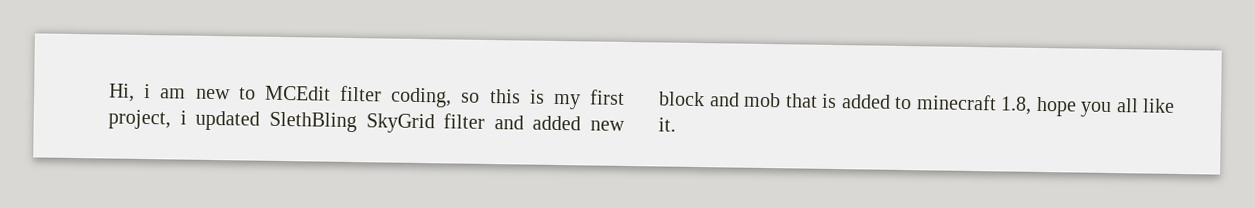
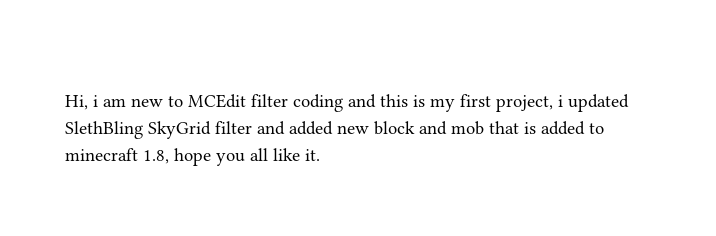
- Hi, i am new to MCEdit filter coding, so this is my first project, i updated SlethBling SkyGrid filter and added new block and mob that is added to minecraft 1.8, hope you all like it.
+ Hi, i am new to MCEdit filter coding and this is my first project, i updated SlethBling SkyGrid filter and added new block and mob that is added to minecraft 1.8, hope you all like it.

